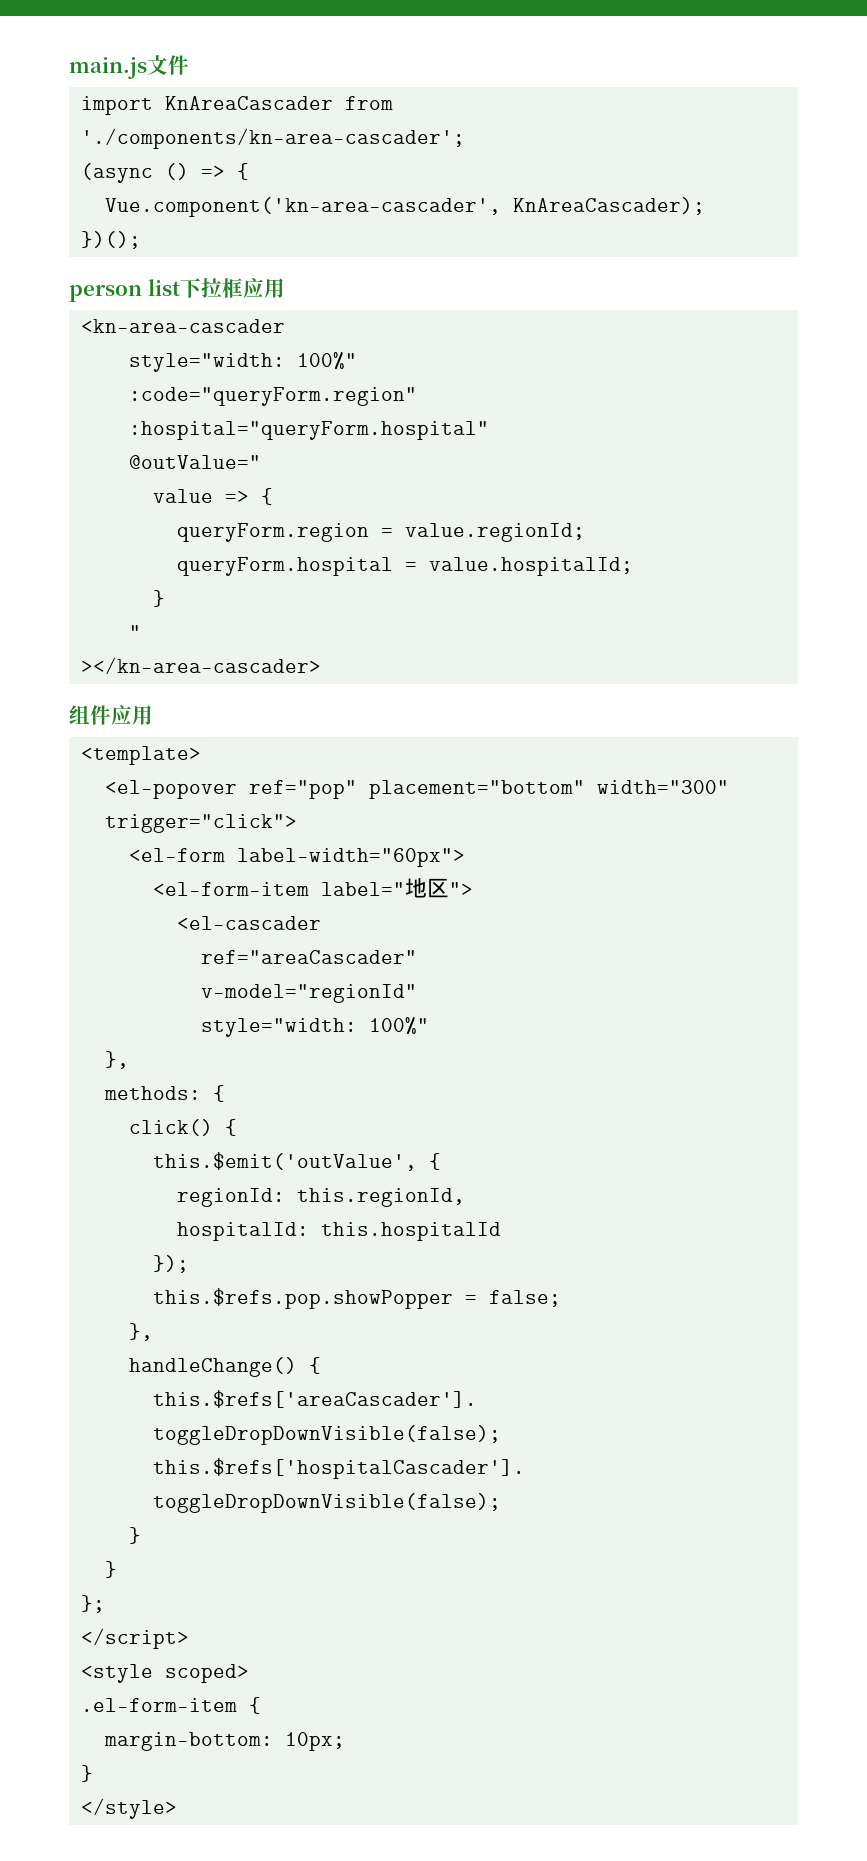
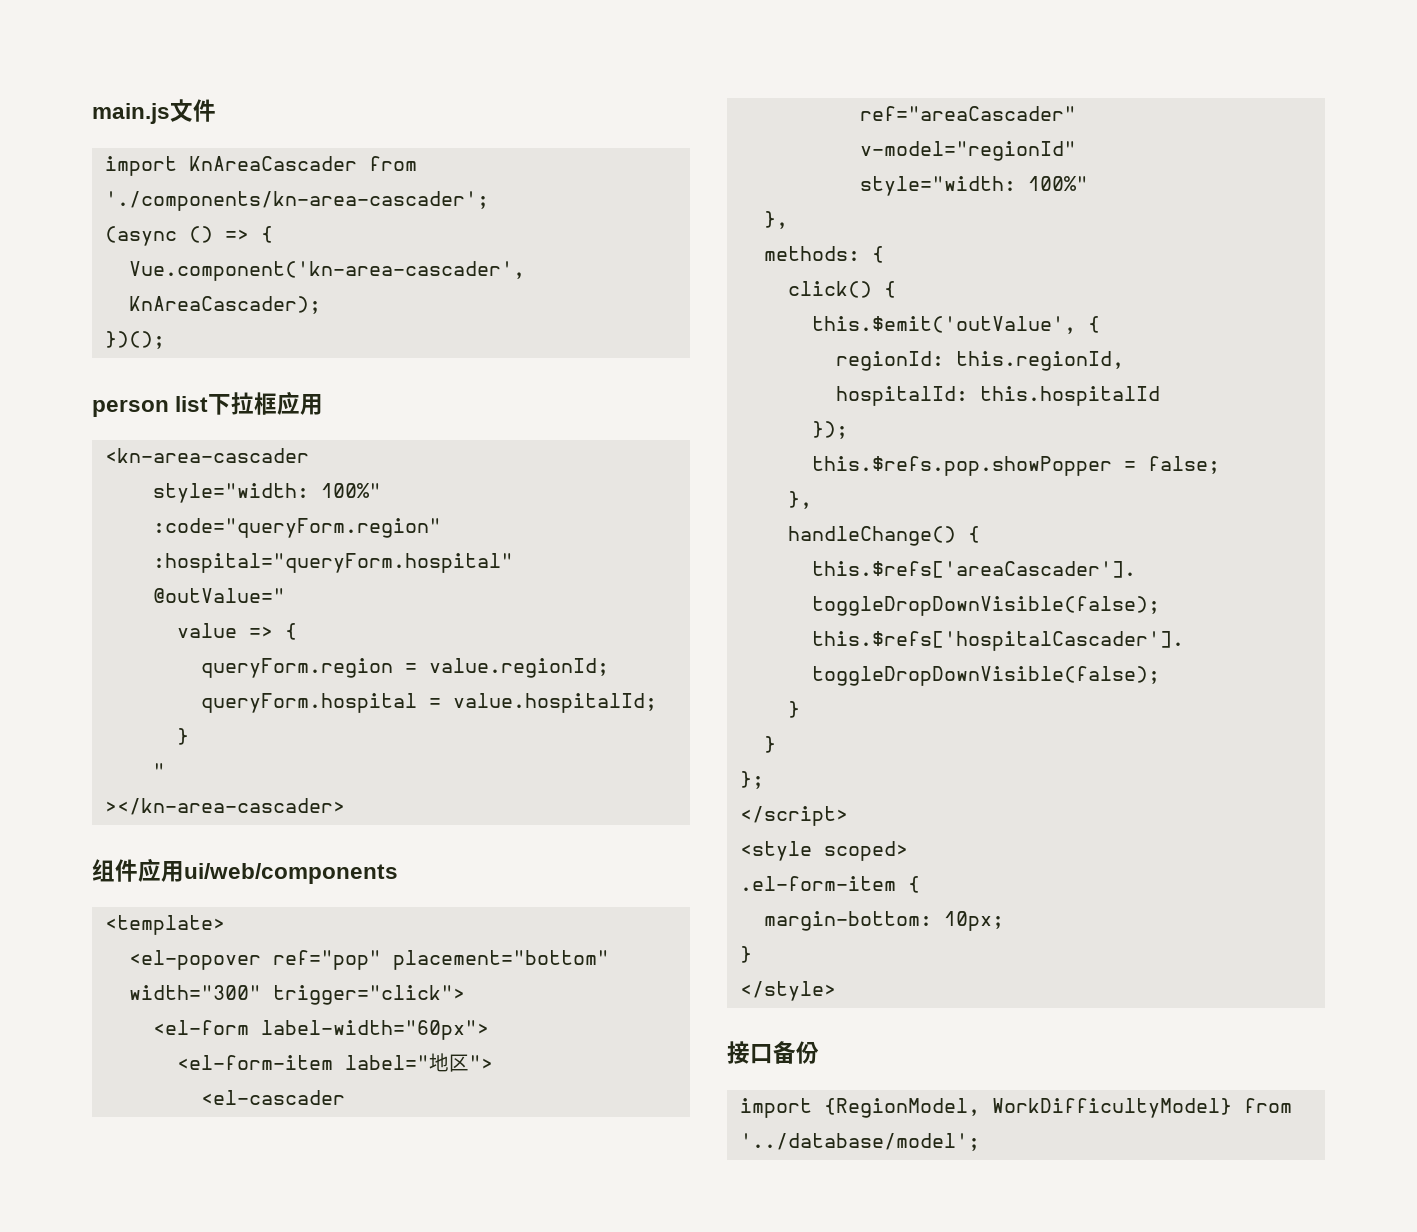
- 组件应用
+ 组件应用ui/web/components
+ 接口备份
+ import {RegionModel, WorkDifficultyModel} from '../database/model';

